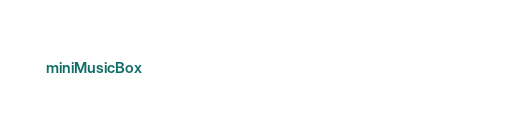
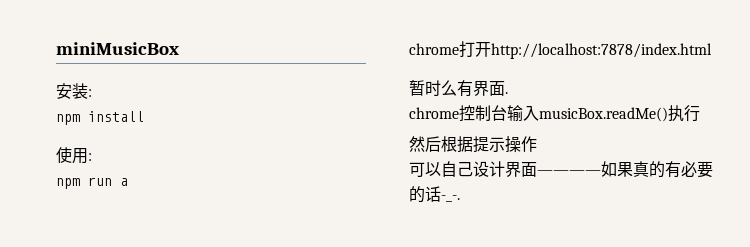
+ 安装:
+ npm install
+ 使用:
+ npm run a
+ chrome打开http://localhost:7878/index.html
+ 暂时么有界面.
+ chrome控制台输入musicBox.readMe()执行
+ 然后根据提示操作
+ 可以自己设计界面————如果真的有必要的话-_-.

